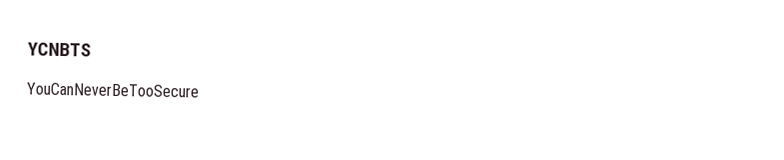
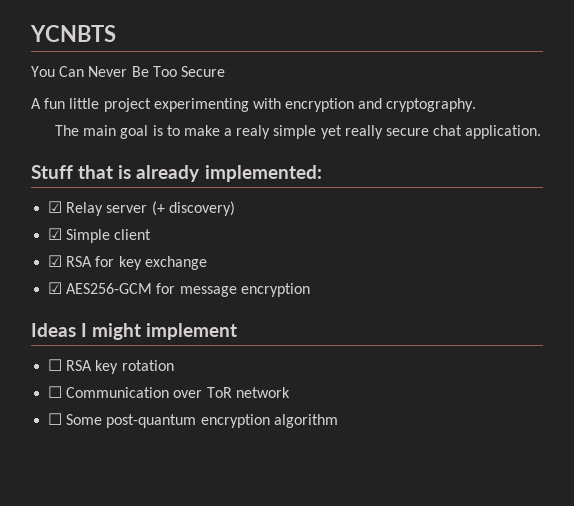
- YouCanNeverBeTooSecure
+ You Can Never Be Too Secure
+ A fun little project experimenting with encryption and cryptography.
+ The main goal is to make a realy simple yet really secure chat application.
+ Stuff that is already implemented:
+ ☑ Relay server (+ discovery)
+ ☑ Simple client
+ ☑ RSA for key exchange
+ ☑ AES256-GCM for message encryption
+ Ideas I might implement
+ ☐ RSA key rotation
+ ☐ Communication over ToR network
+ ☐ Some post-quantum encryption algorithm

